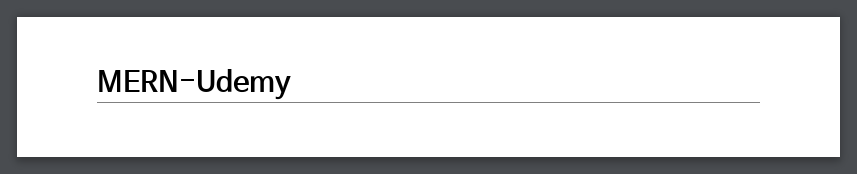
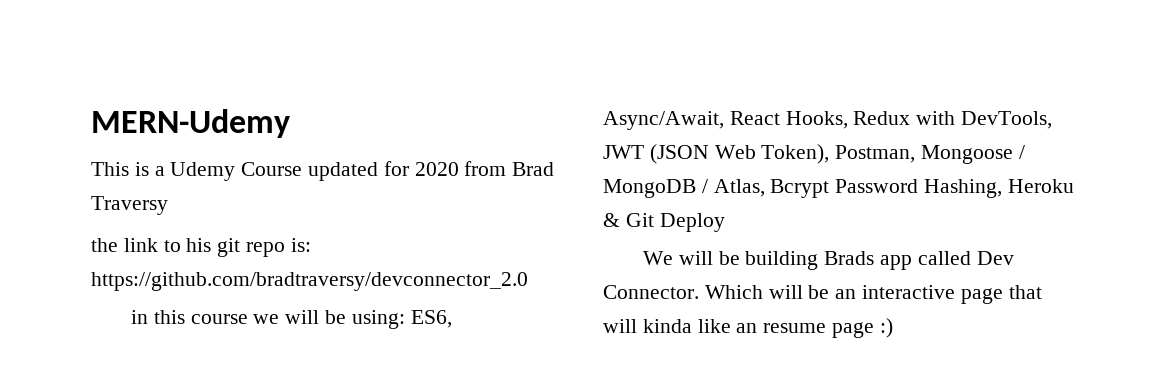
+ This is a Udemy Course updated for 2020 from Brad Traversy
+ the link to his git repo is: https://github.com/bradtraversy/devconnector_2.0
+ in this course we will be using: ES6, Async/Await, React Hooks, Redux with DevTools, JWT (JSON Web Token), Postman, Mongoose / MongoDB / Atlas, Bcrypt Password Hashing, Heroku & Git Deploy
+ We will be building Brads app called Dev Connector. Which will be an interactive page that will kinda like an resume page :)

